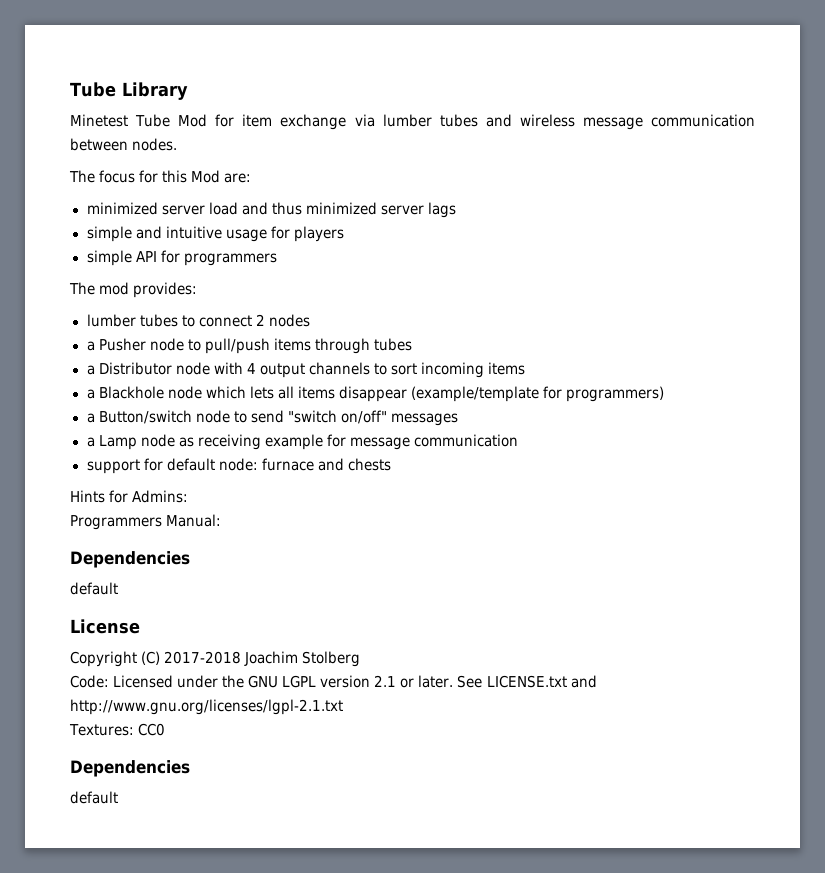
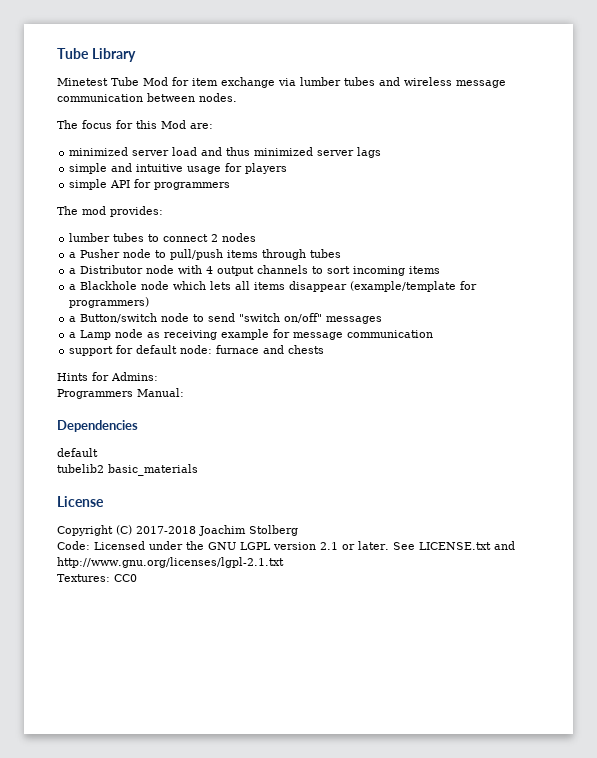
+ tubelib2 basic_materials
  Textures: CC0
- Dependencies
- default

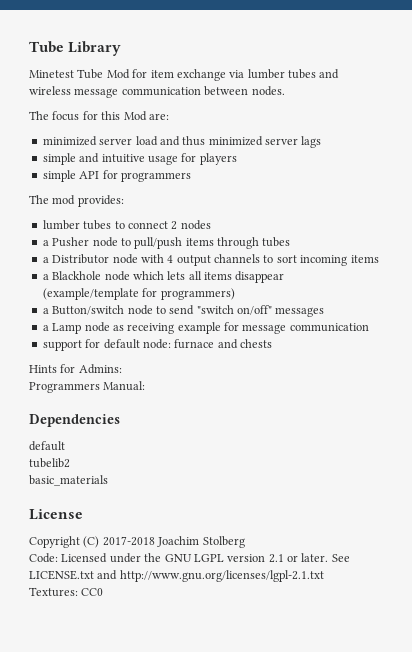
- tubelib2 basic_materials
+ tubelib2
+ basic_materials

